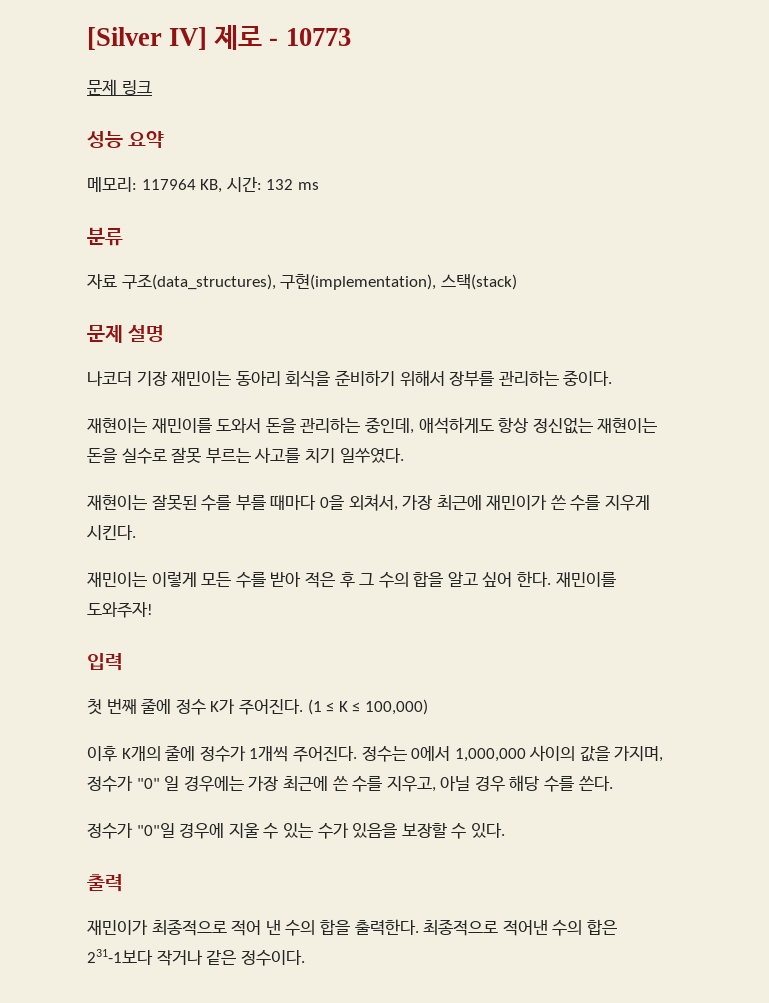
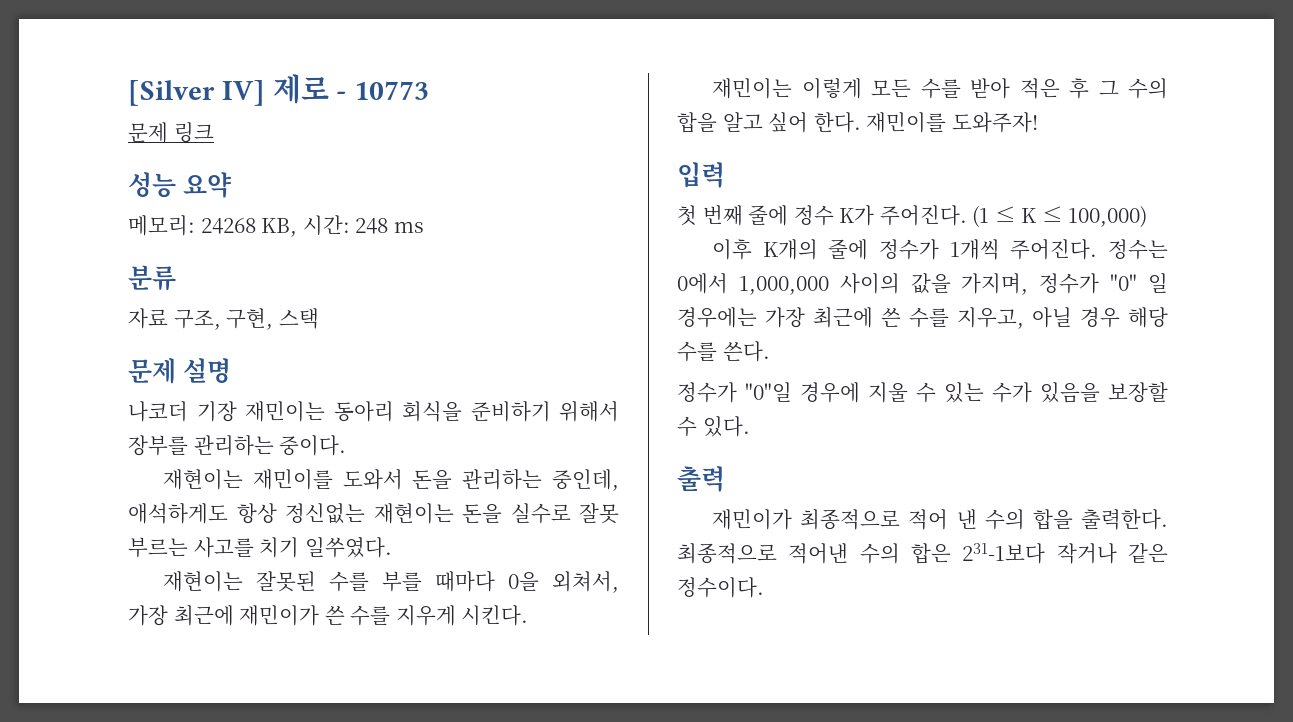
- 메모리: 117964 KB, 시간: 132 ms
+ 메모리: 24268 KB, 시간: 248 ms
- 자료 구조(data_structures), 구현(implementation), 스택(stack)
+ 자료 구조, 구현, 스택

